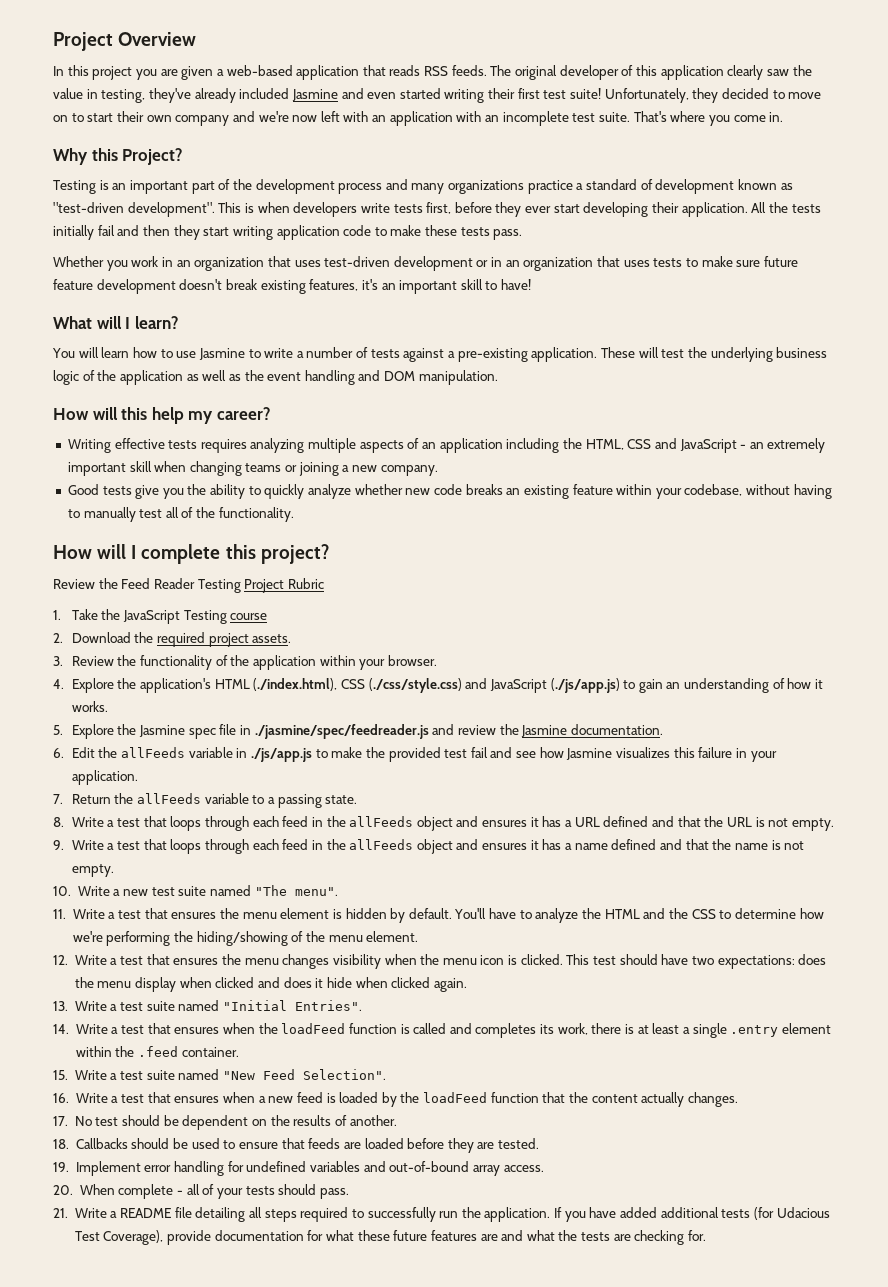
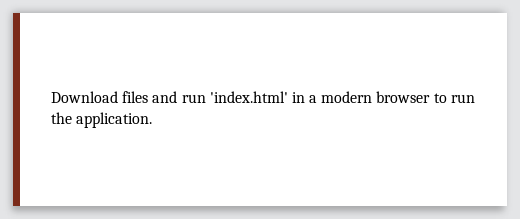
- Project Overview
- In this project you are given a web-based application that reads RSS feeds. The original developer of this application clearly saw the value in testing, they've already included Jasmine and even started writing their first test suite! Unfortunately, they decided to move on to start their own company and we're now left with an application with an incomplete test suite. That's where you come in.
- Why this Project?
- Testing is an important part of the development process and many organizations practice a standard of development known as "test-driven development". This is when developers write tests first, before they ever start developing their application. All the tests initially fail and then they start writing application code to make these tests pass.
- Whether you work in an organization that uses test-driven development or in an organization that uses tests to make sure future feature development doesn't break existing features, it's an important skill to have!
- What will I learn?
- You will learn how to use Jasmine to write a number of tests against a pre-existing application. These will test the underlying business logic of the application as well as the event handling and DOM manipulation.
- How will this help my career?
- Writing effective tests requires analyzing multiple aspects of an application including the HTML, CSS and JavaScript - an extremely important skill when changing teams or joining a new company.
- Good tests give you the ability to quickly analyze whether new code breaks an existing feature within your codebase, without having to manually test all of the functionality.
- How will I complete this project?
- Review the Feed Reader Testing Project Rubric
- 1. Take the JavaScript Testing course
- 2. Download the required project assets.
- 3. Review the functionality of the application within your browser.
- 4. Explore the application's HTML (./index.html), CSS (./css/style.css) and JavaScript (./js/app.js) to gain an understanding of how it works.
- 5. Explore the Jasmine spec file in ./jasmine/spec/feedreader.js and review the Jasmine documentation.
- 6. Edit the allFeeds variable in ./js/app.js to make the provided test fail and see how Jasmine visualizes this failure in your application.
- 7. Return the allFeeds variable to a passing state.
- 8. Write a test that loops through each feed in the allFeeds object and ensures it has a URL defined and that the URL is not empty.
- 9. Write a test that loops through each feed in the allFeeds object and ensures it has a name defined and that the name is not empty.
- 10. Write a new test suite named "The menu".
- 11. Write a test that ensures the menu element is hidden by default. You'll have to analyze the HTML and the CSS to determine how we're performing the hiding/showing of the menu element.
- 12. Write a test that ensures the menu changes visibility when the menu icon is clicked. This test should have two expectations: does the menu display when clicked and does it hide when clicked again.
- 13. Write a test suite named "Initial Entries".
- 14. Write a test that ensures when the loadFeed function is called and completes its work, there is at least a single .entry element within the .feed container.
- 15. Write a test suite named "New Feed Selection".
- 16. Write a test that ensures when a new feed is loaded by the loadFeed function that the content actually changes.
- 17. No test should be dependent on the results of another.
- 18. Callbacks should be used to ensure that feeds are loaded before they are tested.
- 19. Implement error handling for undefined variables and out-of-bound array access.
- 20. When complete - all of your tests should pass.
- 21. Write a README file detailing all steps required to successfully run the application. If you have added additional tests (for Udacious Test Coverage), provide documentation for what these future features are and what the tests are checking for.
+ Download files and run 'index.html' in a modern browser to run the application.

